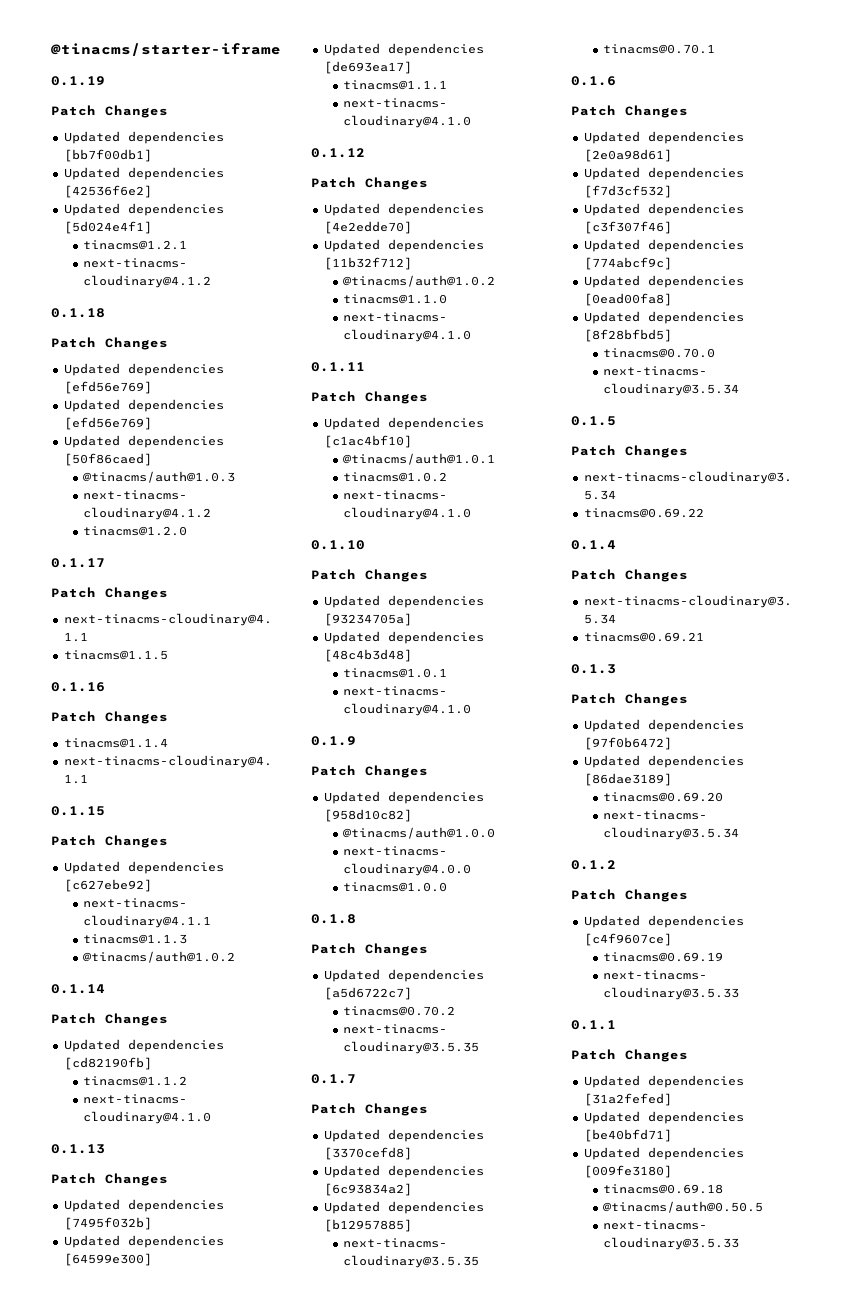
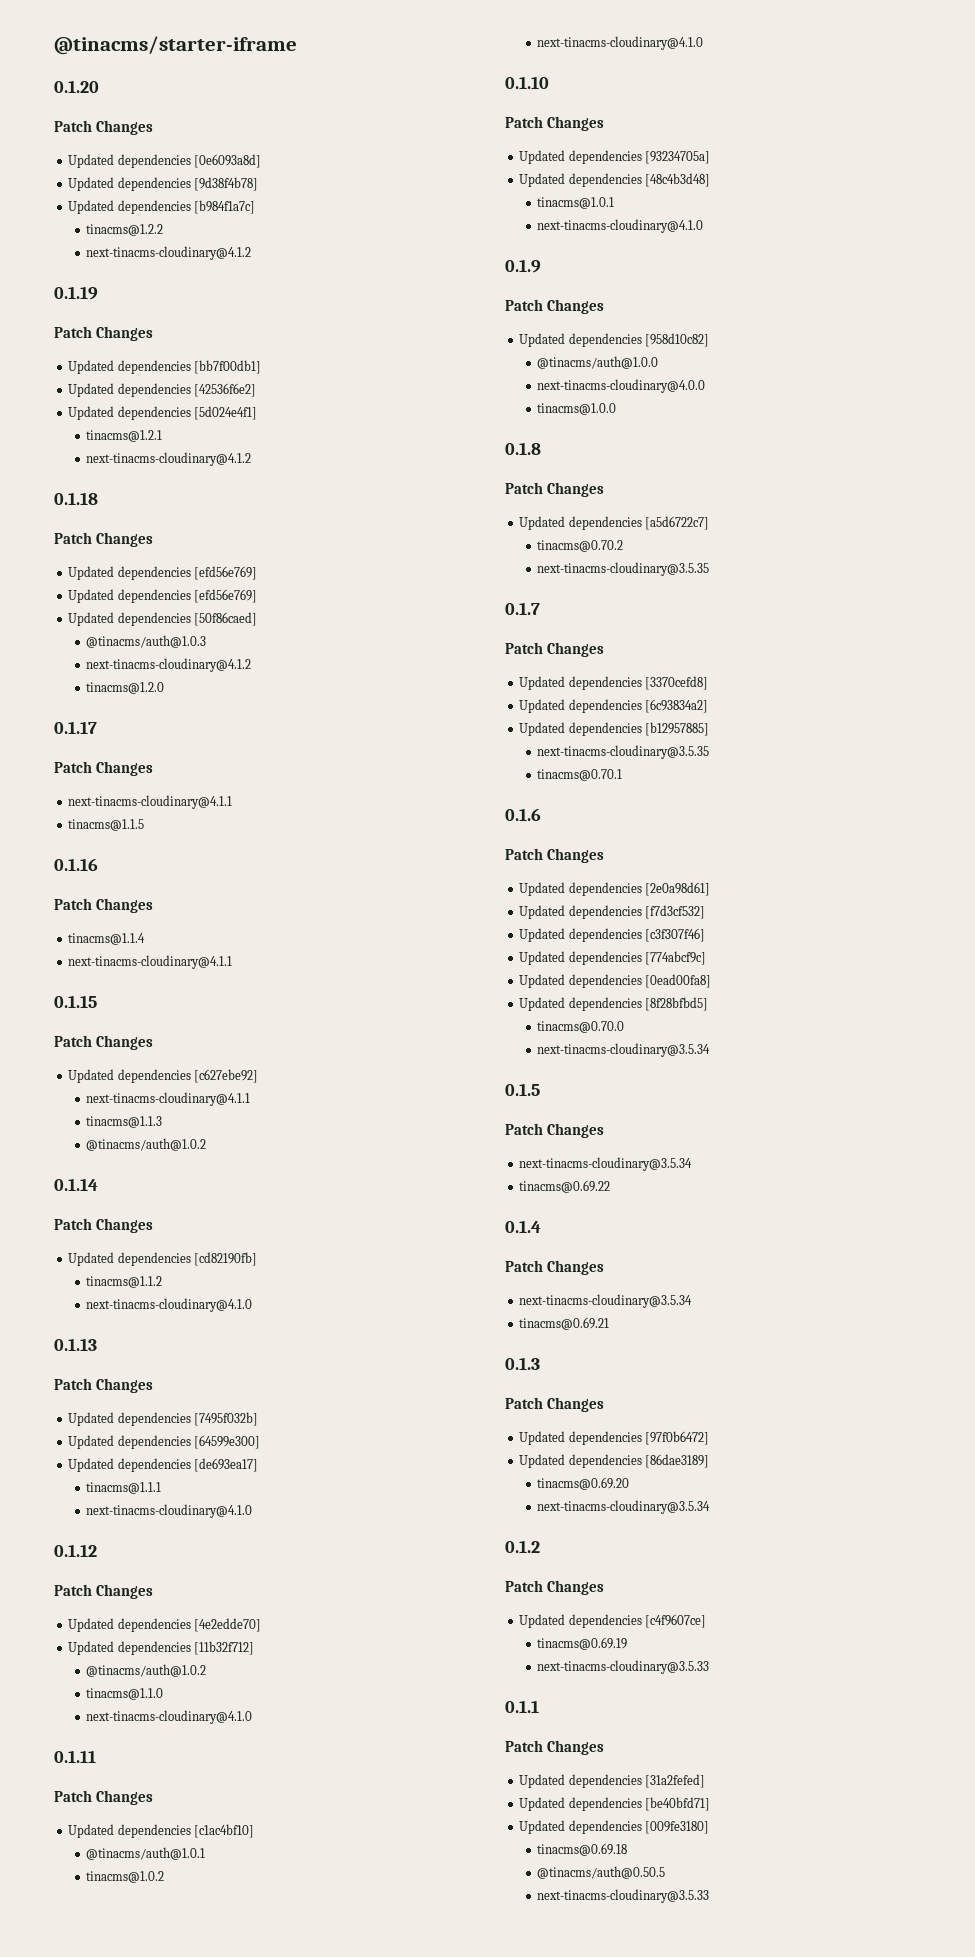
+ 0.1.20
+ Patch Changes
+ Updated dependencies [0e6093a8d]
+ Updated dependencies [9d38f4b78]
+ Updated dependencies [b984f1a7c]
+ tinacms@1.2.2
+ next-tinacms-cloudinary@4.1.2

